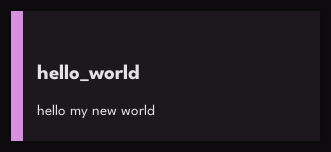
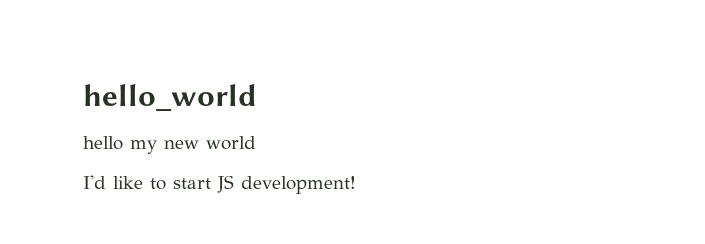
+ I'd like to start JS development!

